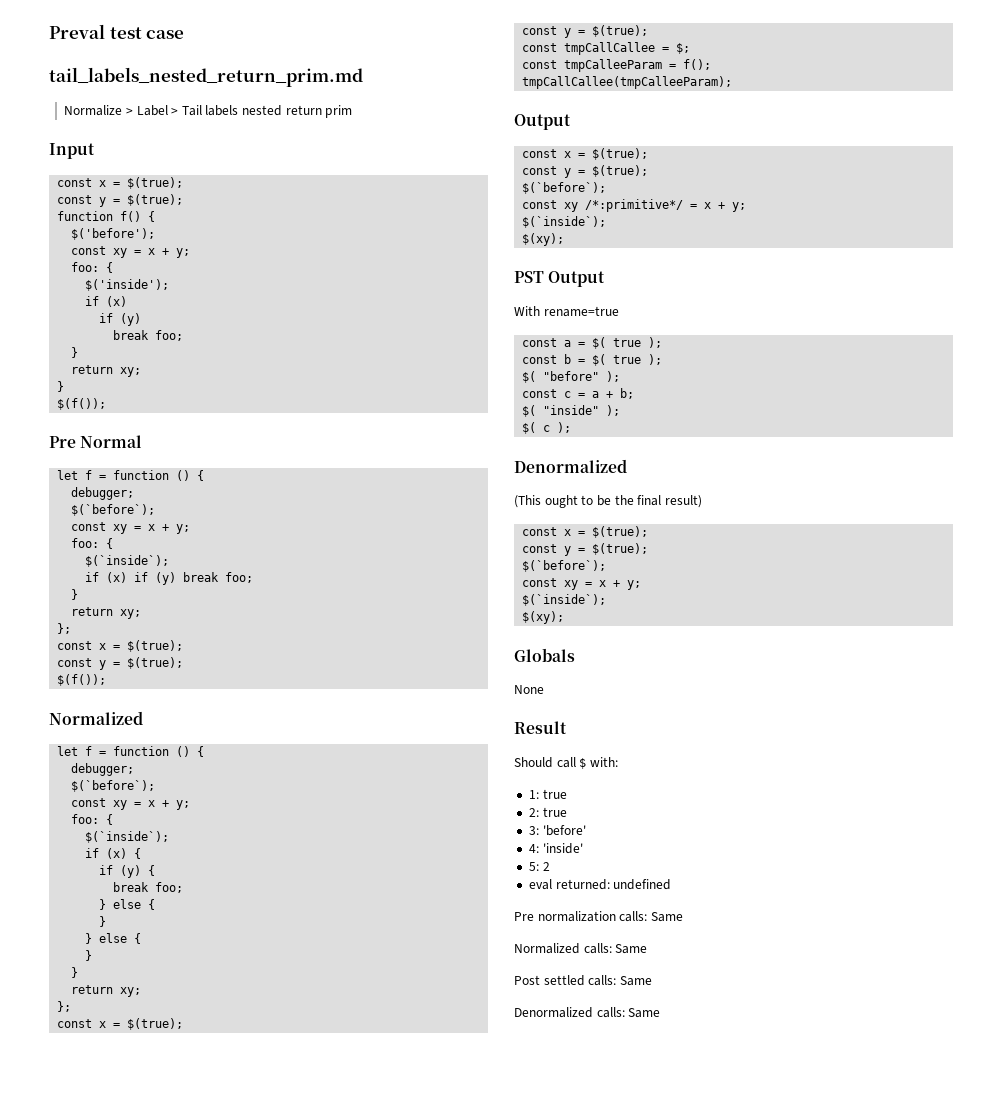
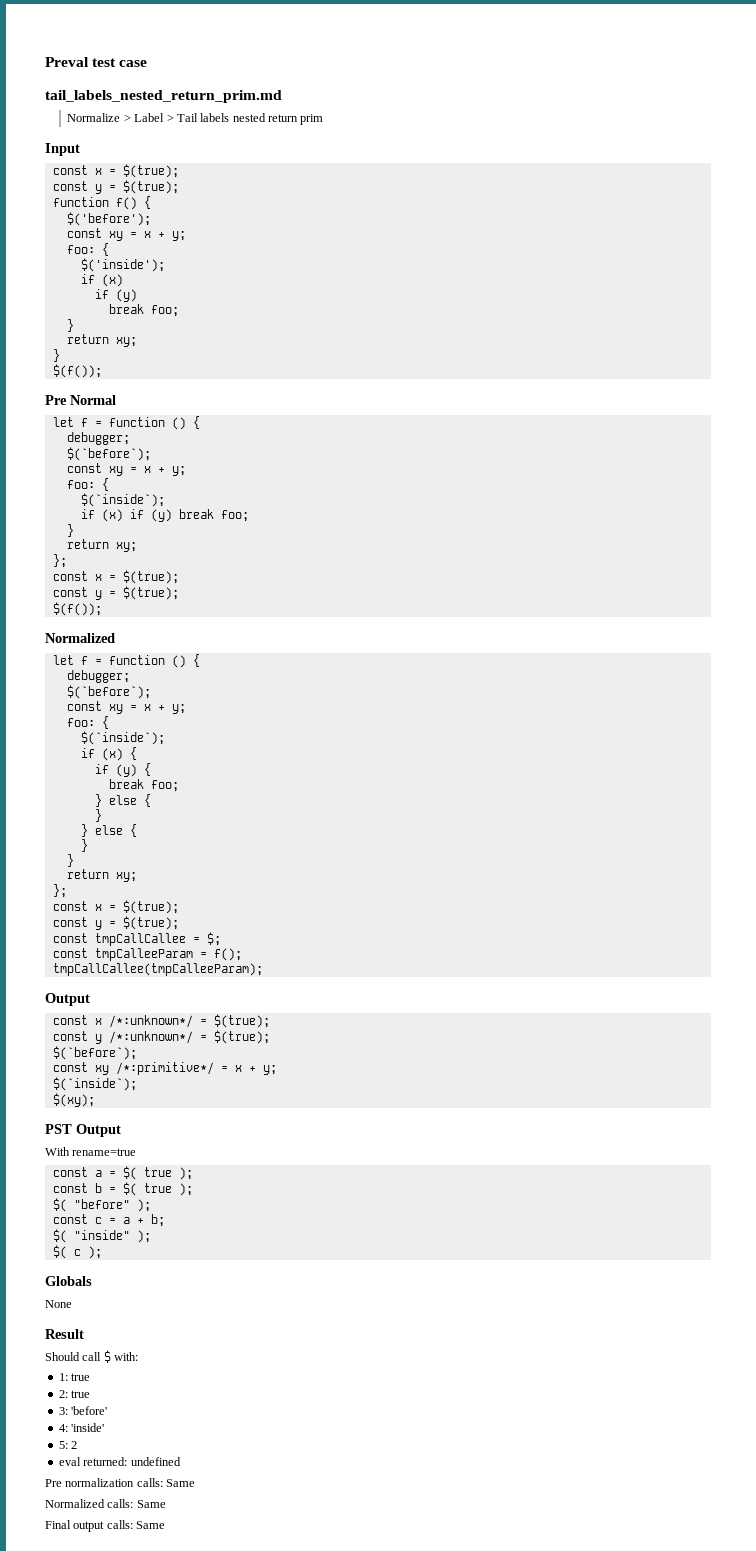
  tmpCallCallee(tmpCalleeParam);
  Output
- const x = $(true);
- const y = $(true);
+ const x /*:unknown*/ = $(true);
+ const y /*:unknown*/ = $(true);
  $( c );
- Denormalized
- (This ought to be the final result)
- const x = $(true);
- const y = $(true);
- $(`before`);
- const xy = x + y;
- $(`inside`);
- $(xy);
- Post settled calls: Same
- Denormalized calls: Same
+ Final output calls: Same

